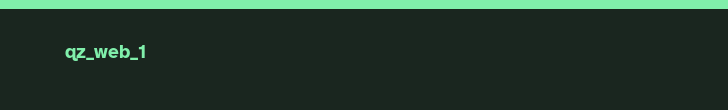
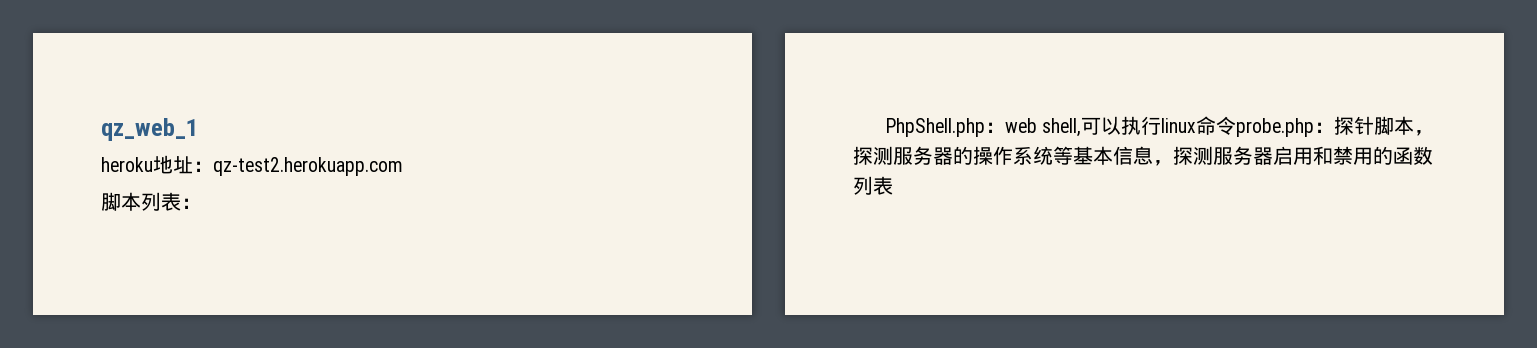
+ heroku地址：qz-test2.herokuapp.com
+ 脚本列表：
+ PhpShell.php：web shell,可以执行linux命令probe.php：探针脚本，探测服务器的操作系统等基本信息，探测服务器启用和禁用的函数列表

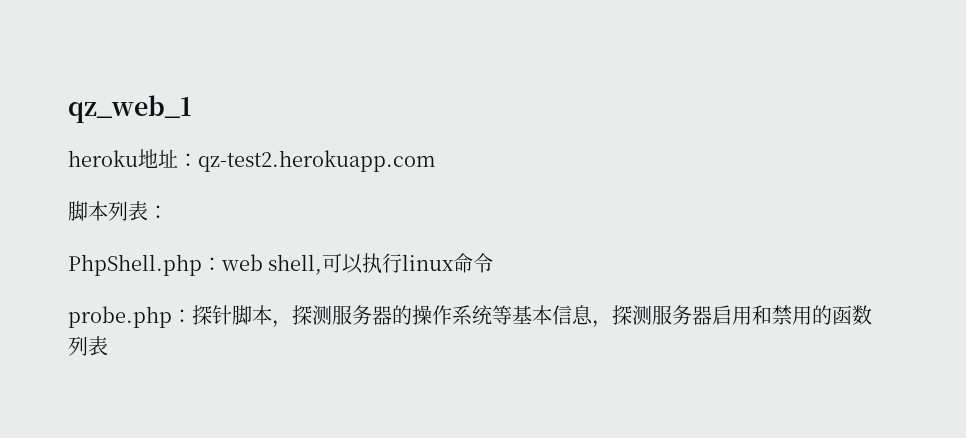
- PhpShell.php：web shell,可以执行linux命令probe.php：探针脚本，探测服务器的操作系统等基本信息，探测服务器启用和禁用的函数列表
+ PhpShell.php：web shell,可以执行linux命令
+ probe.php：探针脚本，探测服务器的操作系统等基本信息，探测服务器启用和禁用的函数列表

